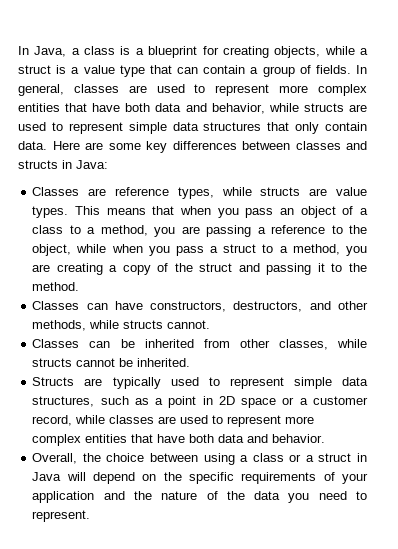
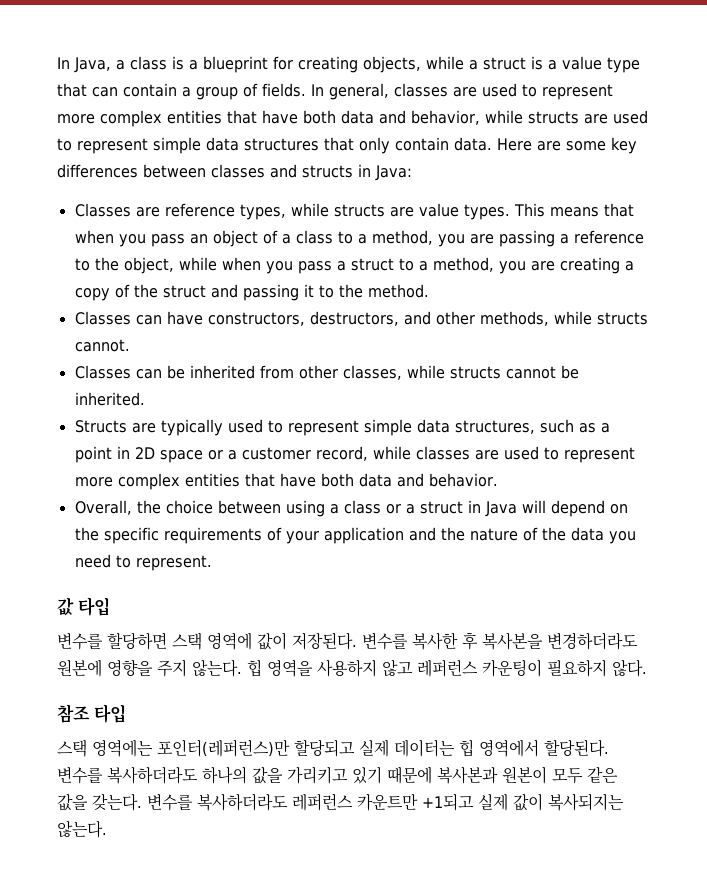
+ 값 타입
+ 변수를 할당하면 스택 영역에 값이 저장된다. 변수를 복사한 후 복사본을 변경하더라도 원본에 영향을 주지 않는다. 힙 영역을 사용하지 않고 레퍼런스 카운팅이 필요하지 않다.
+ 참조 타입
+ 스택 영역에는 포인터(레퍼런스)만 할당되고 실제 데이터는 힙 영역에서 할당된다. 변수를 복사하더라도 하나의 값을 가리키고 있기 때문에 복사본과 원본이 모두 같은 값을 갖는다. 변수를 복사하더라도 레퍼런스 카운트만 +1되고 실제 값이 복사되지는 않는다.

